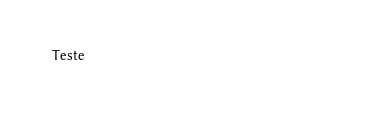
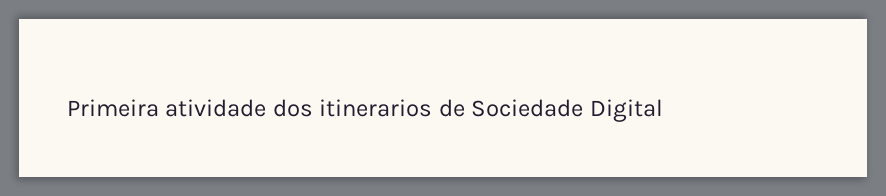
- Teste
+ Primeira atividade dos itinerarios de Sociedade Digital

